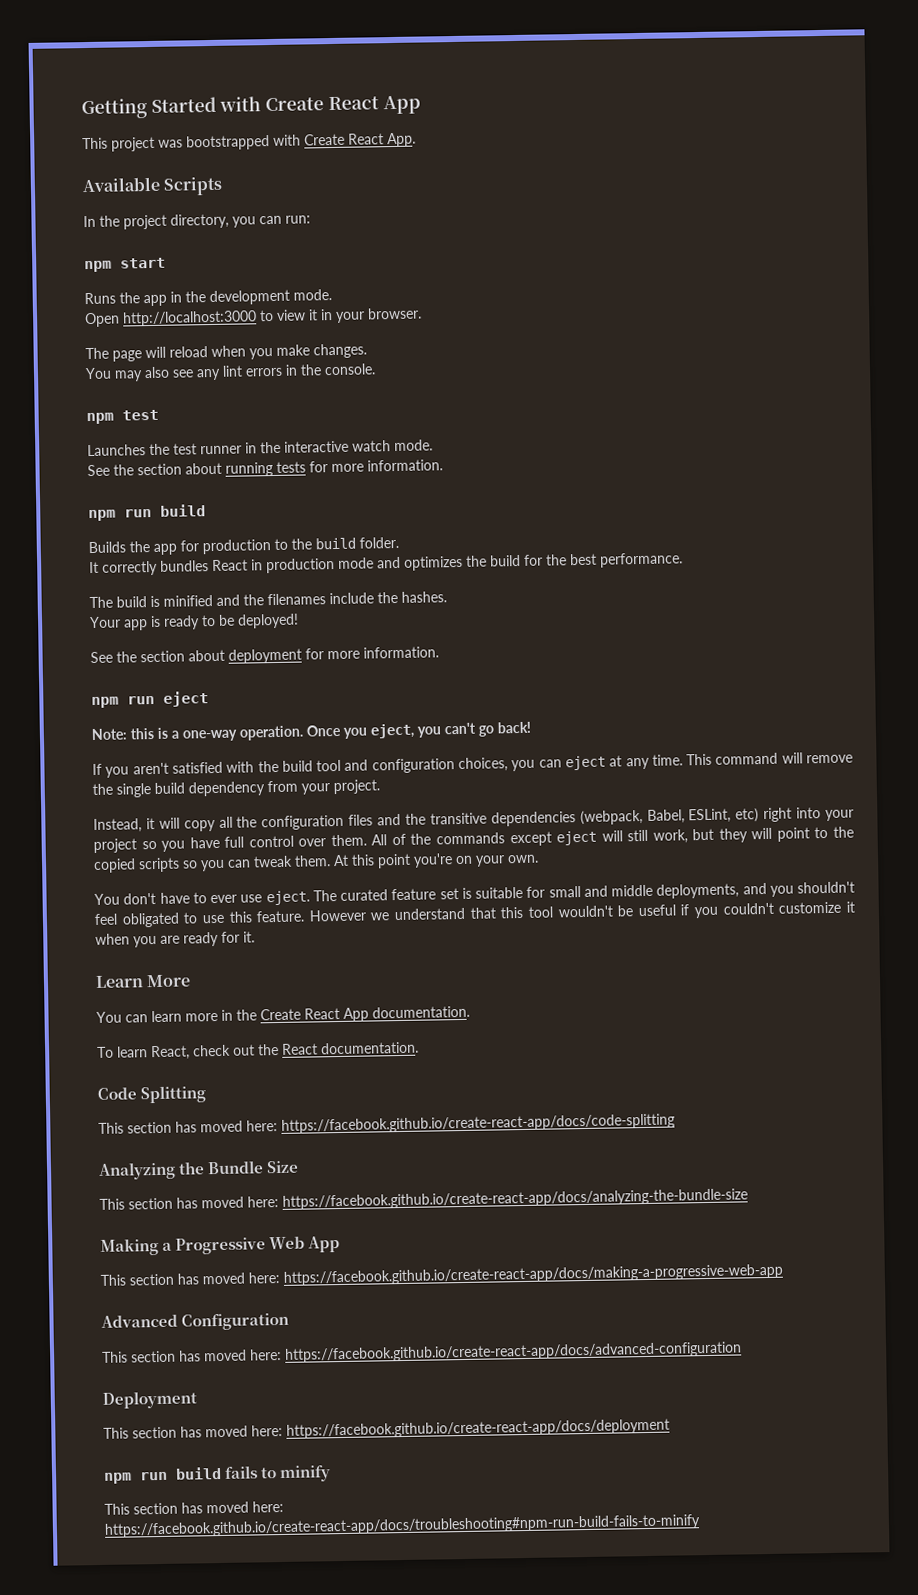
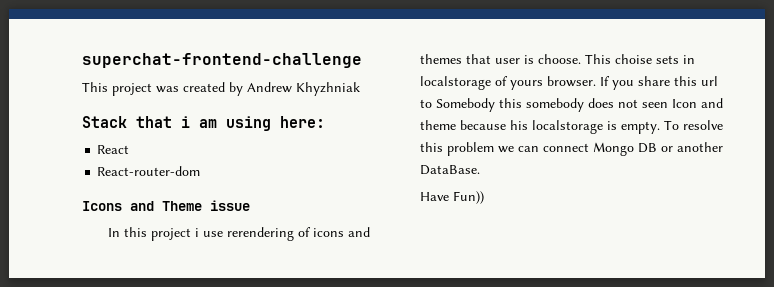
- Getting Started with Create React App
- This project was bootstrapped with Create React App.
- Available Scripts
- In the project directory, you can run:
- npm start
- Runs the app in the development mode.
- Open http://localhost:3000 to view it in your browser.
- The page will reload when you make changes.
- You may also see any lint errors in the console.
- npm test
- Launches the test runner in the interactive watch mode.
- See the section about running tests for more information.
- npm run build
- Builds the app for production to the build folder.
- It correctly bundles React in production mode and optimizes the build for the best performance.
- The build is minified and the filenames include the hashes.
- Your app is ready to be deployed!
- See the section about deployment for more information.
- npm run eject
- Note: this is a one-way operation. Once you eject, you can't go back!
- If you aren't satisfied with the build tool and configuration choices, you can eject at any time. This command will remove the single build dependency from your project.
- Instead, it will copy all the configuration files and the transitive dependencies (webpack, Babel, ESLint, etc) right into your project so you have full control over them. All of the commands except eject will still work, but they will point to the copied scripts so you can tweak them. At this point you're on your own.
- You don't have to ever use eject. The curated feature set is suitable for small and middle deployments, and you shouldn't feel obligated to use this feature. However we understand that this tool wouldn't be useful if you couldn't customize it when you are ready for it.
- Learn More
- You can learn more in the Create React App documentation.
- To learn React, check out the React documentation.
- Code Splitting
- This section has moved here: https://facebook.github.io/create-react-app/docs/code-splitting
- Analyzing the Bundle Size
- This section has moved here: https://facebook.github.io/create-react-app/docs/analyzing-the-bundle-size
- Making a Progressive Web App
- This section has moved here: https://facebook.github.io/create-react-app/docs/making-a-progressive-web-app
- Advanced Configuration
- This section has moved here: https://facebook.github.io/create-react-app/docs/advanced-configuration
- Deployment
- This section has moved here: https://facebook.github.io/create-react-app/docs/deployment
- npm run build fails to minify
- This section has moved here: https://facebook.github.io/create-react-app/docs/troubleshooting#npm-run-build-fails-to-minify
+ superchat-frontend-challenge
+ This project was created by Andrew Khyzhniak
+ Stack that i am using here:
+ React
+ React-router-dom
+ Icons and Theme issue
+ In this project i use rerendering of icons and themes that user is choose. This choise sets in localstorage of yours browser. If you share this url to Somebody this somebody does not seen Icon and theme because his localstorage is empty. To resolve this problem we can connect Mongo DB or another DataBase.
+ Have Fun))

